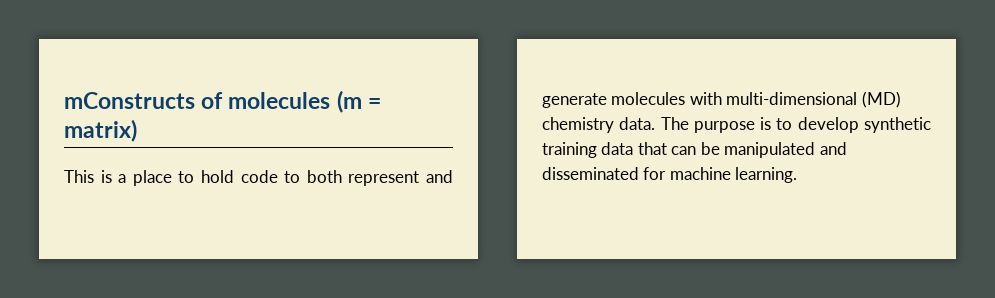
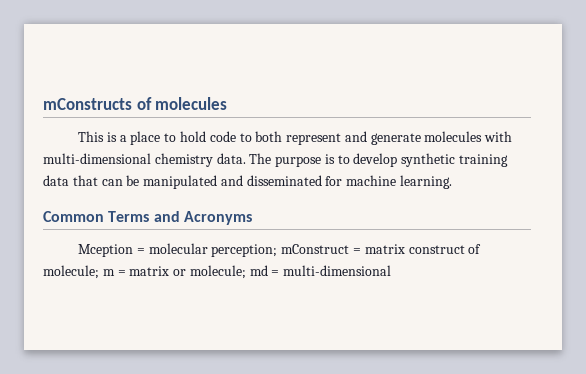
- mConstructs of molecules (m = matrix)
+ mConstructs of molecules
- This is a place to hold code to both represent and generate molecules with multi-dimensional (MD) chemistry data.
+ This is a place to hold code to both represent and generate molecules with multi-dimensional chemistry data.
+ Common Terms and Acronyms
+ Mception = molecular perception; mConstruct = matrix construct of molecule; m = matrix or molecule; md = multi-dimensional

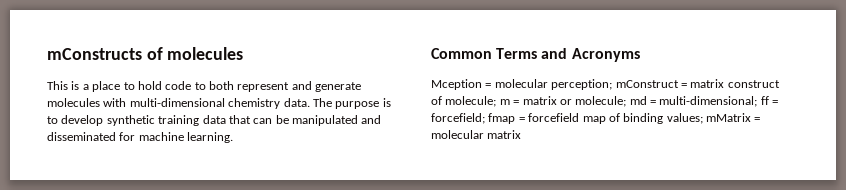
- Mception = molecular perception; mConstruct = matrix construct of molecule; m = matrix or molecule; md = multi-dimensional
+ Mception = molecular perception; mConstruct = matrix construct of molecule; m = matrix or molecule; md = multi-dimensional; ff = forcefield; fmap = forcefield map of binding values; mMatrix = molecular matrix

